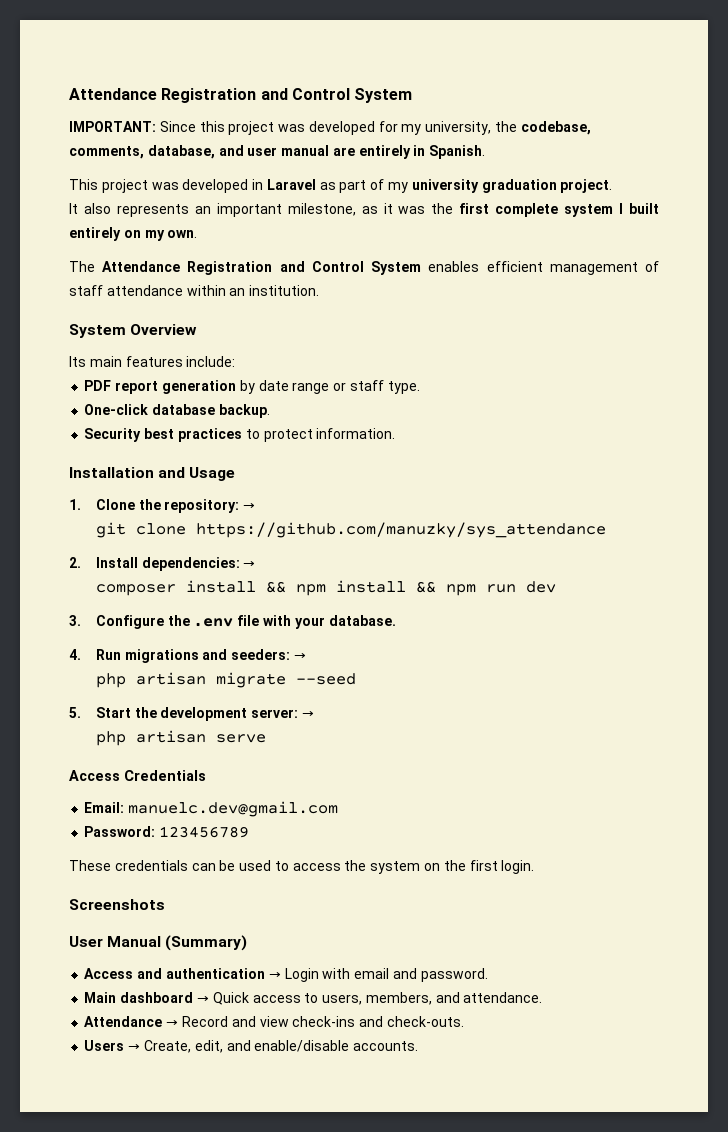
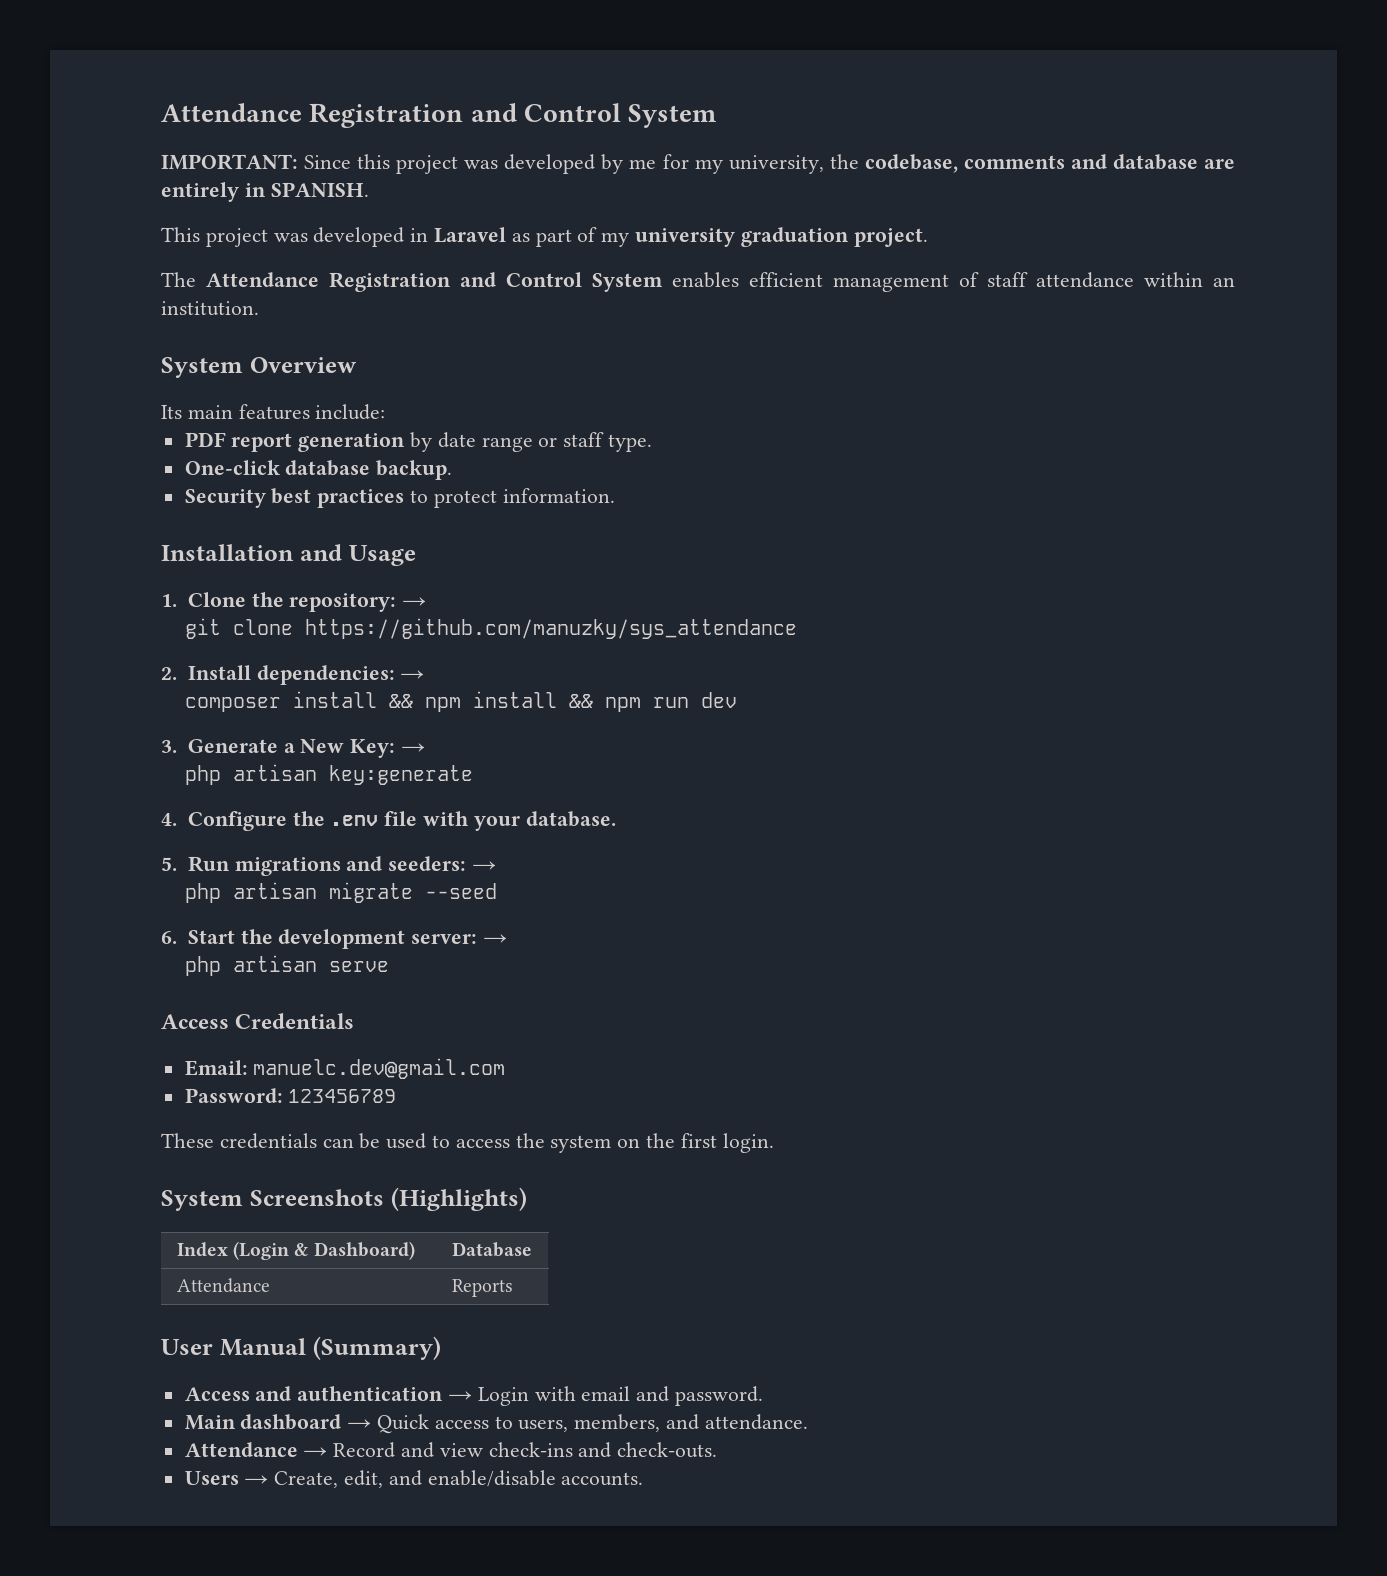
- IMPORTANT: Since this project was developed for my university, the codebase, comments, database, and user manual are entirely in Spanish.
+ IMPORTANT: Since this project was developed by me for my university, the codebase, comments and database are entirely in SPANISH.
- It also represents an important milestone, as it was the first complete system I built entirely on my own.
- 3. Configure the .env file with your database.
+ 3. Generate a New Key: →
+ php artisan key:generate
+ 4. Configure the .env file with your database.
- 4. Run migrations and seeders: →
+ 5. Run migrations and seeders: →
- 5. Start the development server: →
+ 6. Start the development server: →
- Screenshots
+ System Screenshots (Highlights)
+ Index (Login & Dashboard) | Database
+ Attendance | Reports

